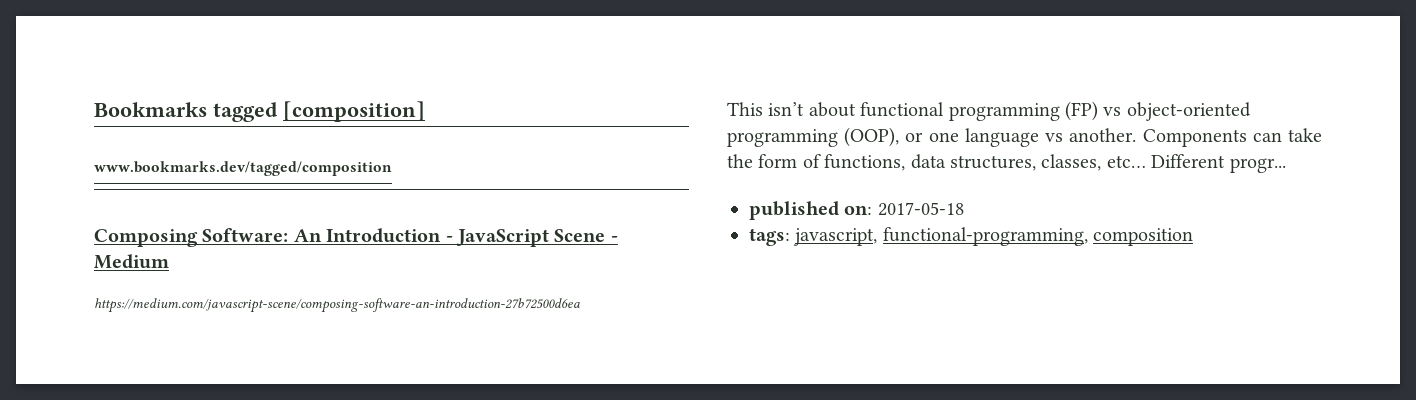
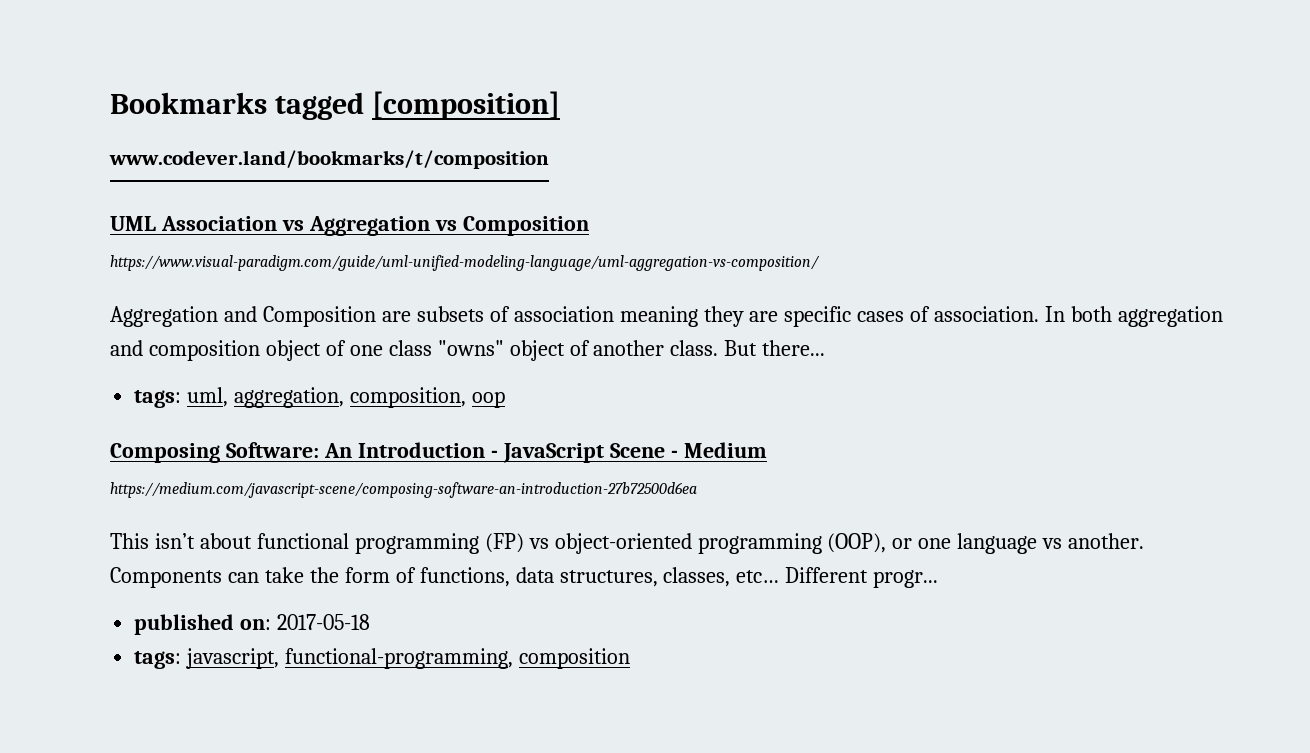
- www.bookmarks.dev/tagged/composition
+ www.codever.land/bookmarks/t/composition
+ UML Association vs Aggregation vs Composition
+ https://www.visual-paradigm.com/guide/uml-unified-modeling-language/uml-aggregation-vs-composition/
+ Aggregation and Composition are subsets of association meaning they are specific cases of association. In both aggregation and composition object of one class "owns" object of another class. But there...
+ tags: uml, aggregation, composition, oop

